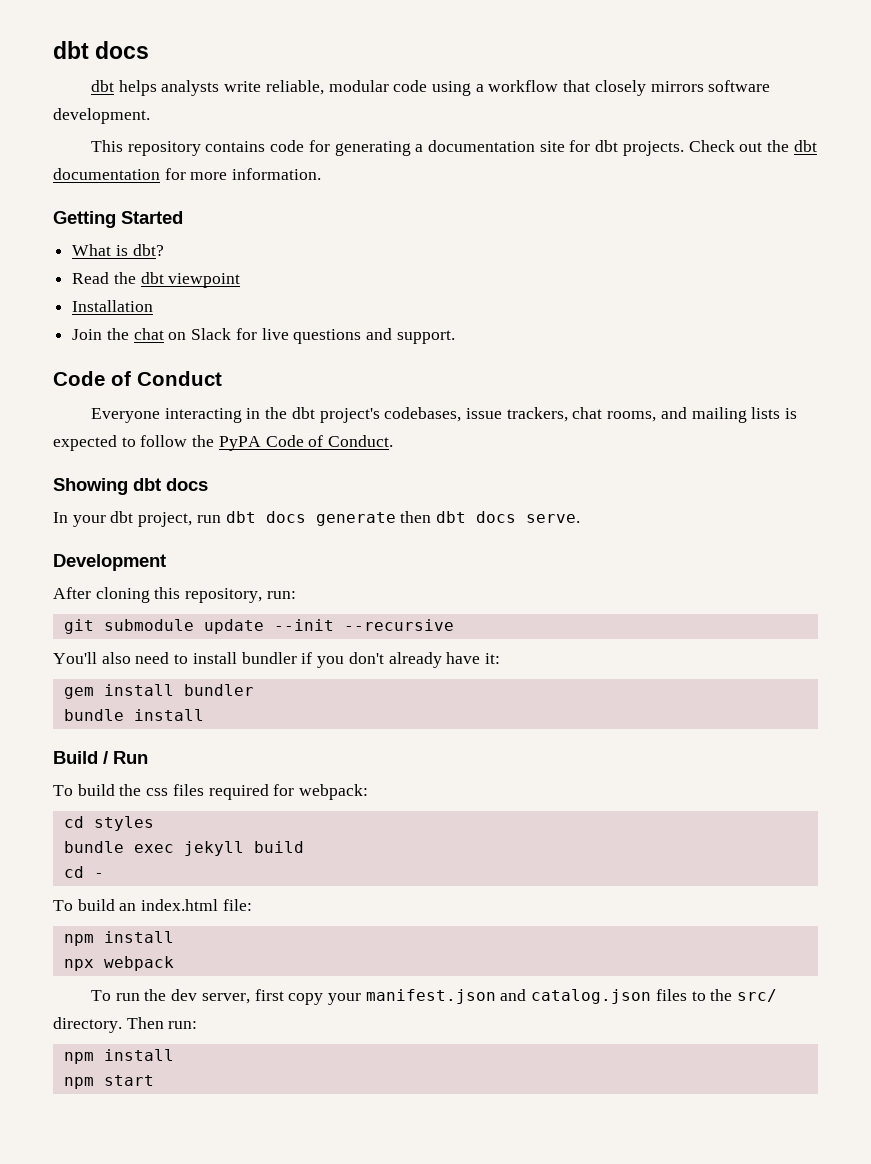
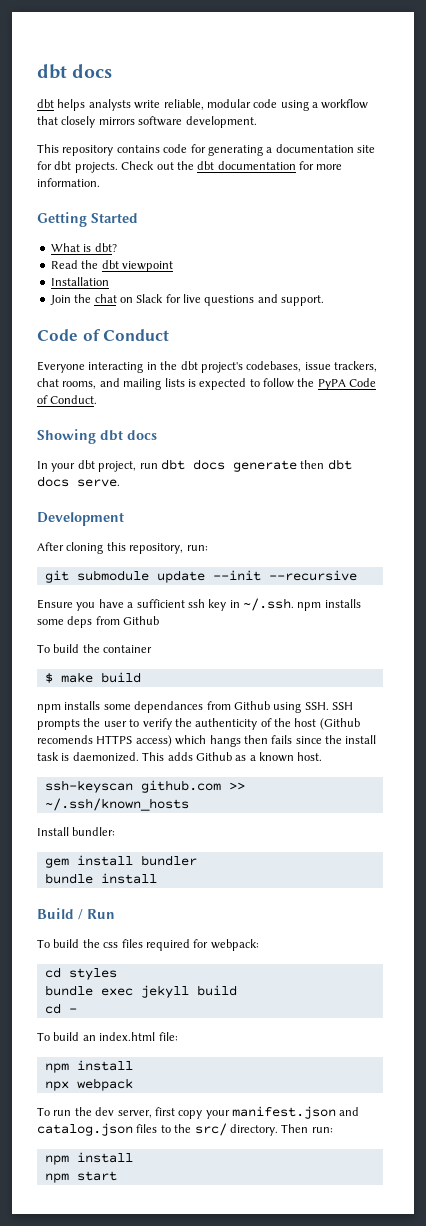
- You'll also need to install bundler if you don't already have it:
+ Ensure you have a sufficient ssh key in ~/.ssh. npm installs some deps from Github
+ To build the container
+ $ make build
+ npm installs some dependances from Github using SSH. SSH prompts the user to verify the authenticity of the host (Github recomends HTTPS access) which hangs then fails since the install task is daemonized. This adds Github as a known host.
+ ssh-keyscan github.com >> ~/.ssh/known_hosts
+ Install bundler:

